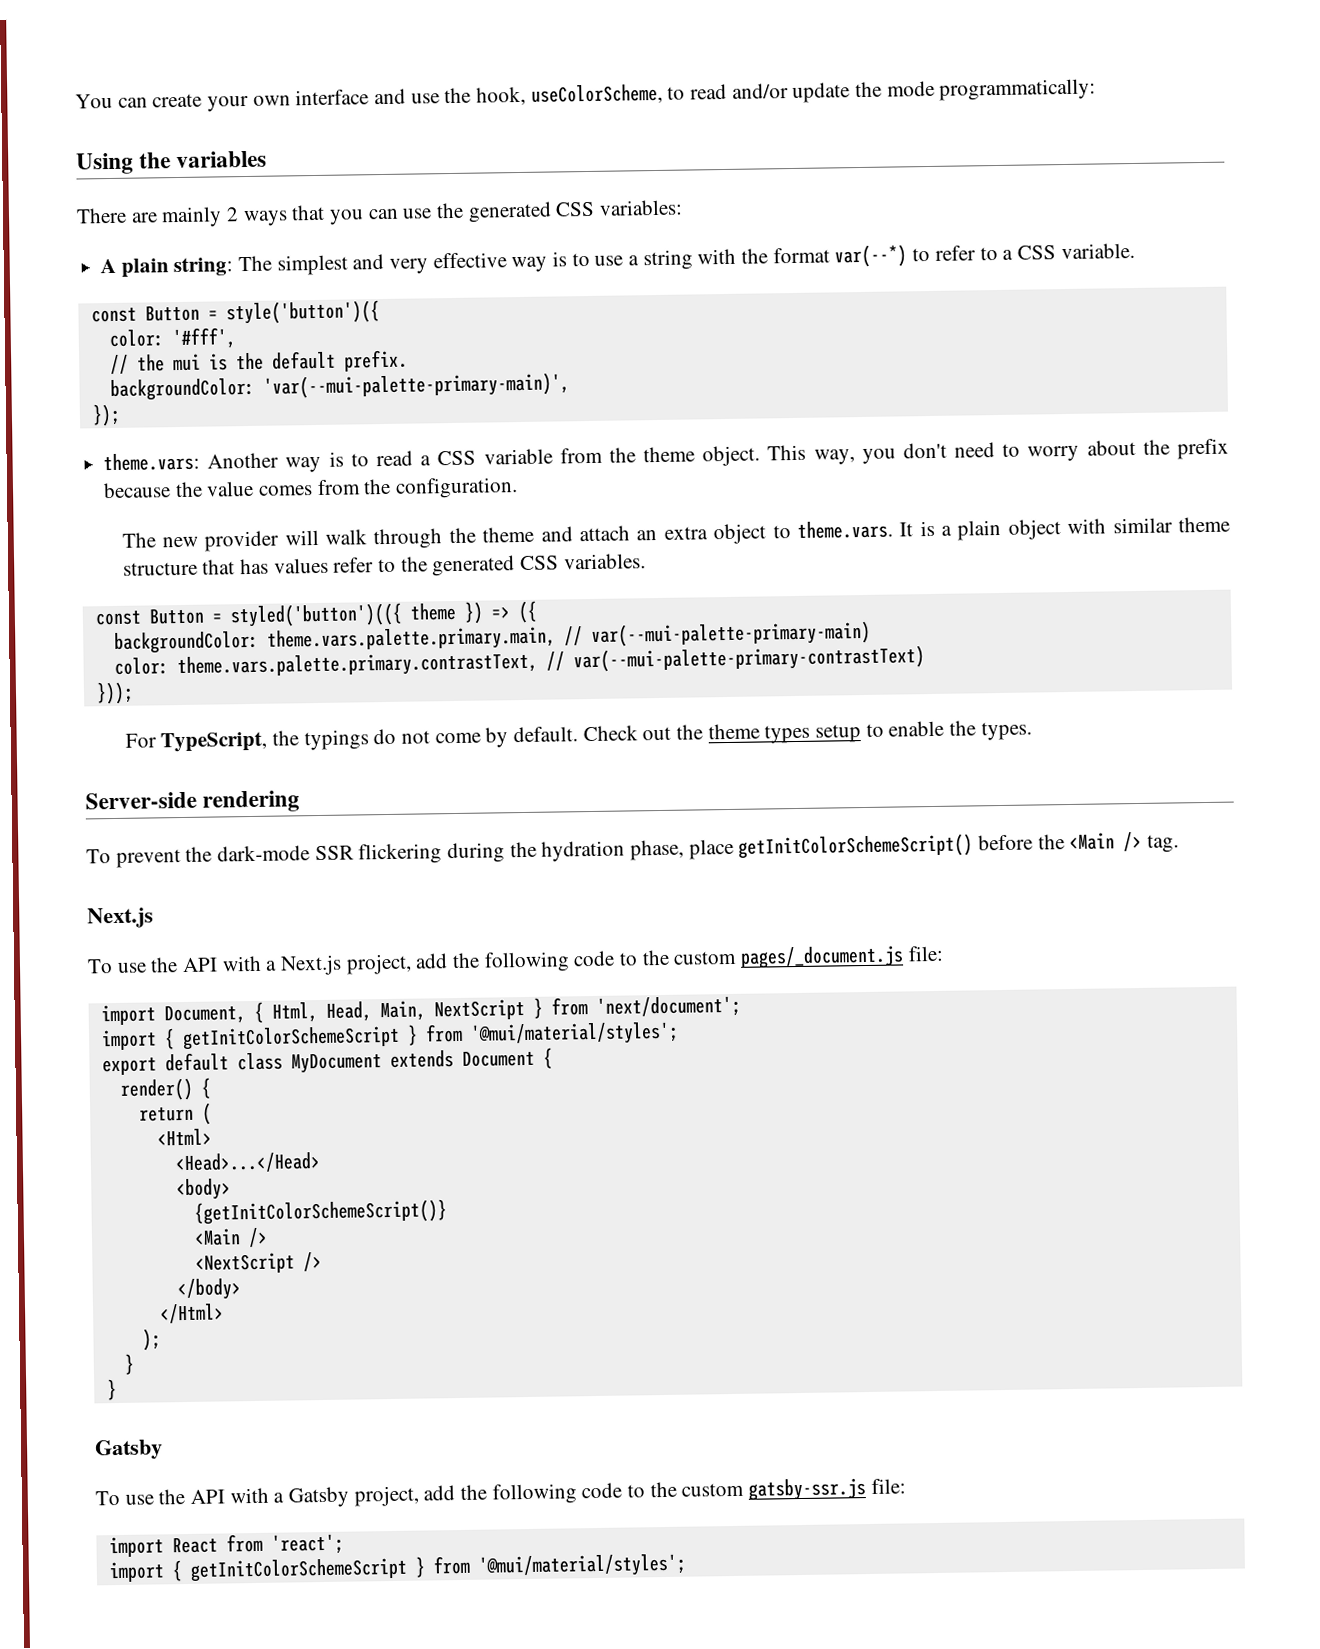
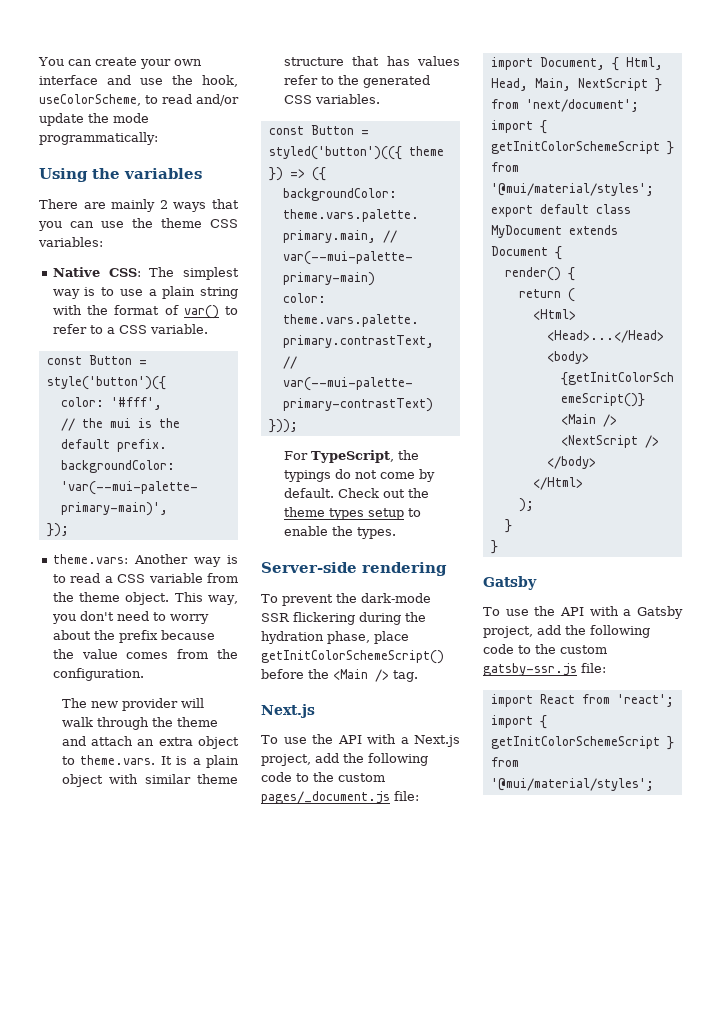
- There are mainly 2 ways that you can use the generated CSS variables:
+ There are mainly 2 ways that you can use the theme CSS variables:
- A plain string: The simplest and very effective way is to use a string with the format var(--*) to refer to a CSS variable.
+ Native CSS: The simplest way is to use a plain string with the format of var() to refer to a CSS variable.

